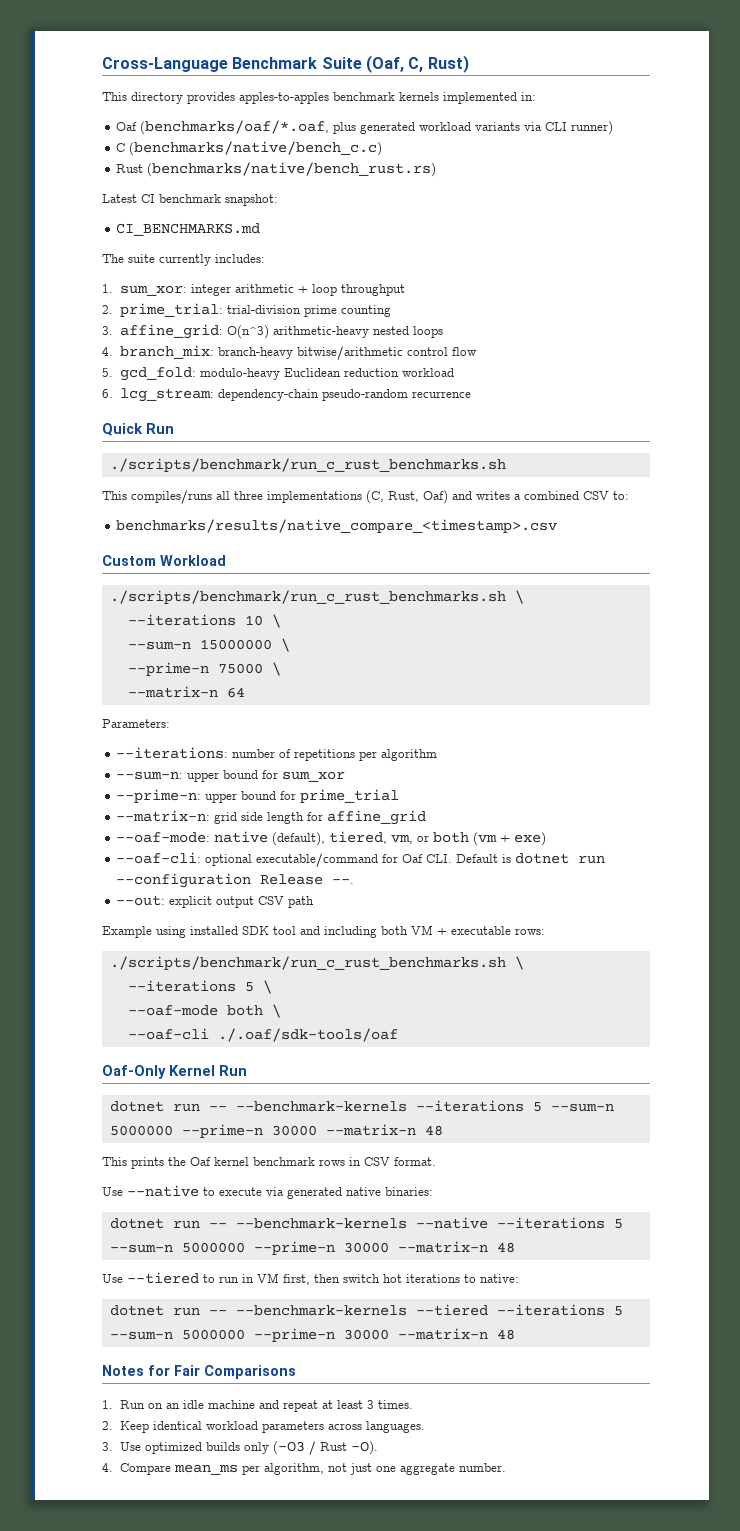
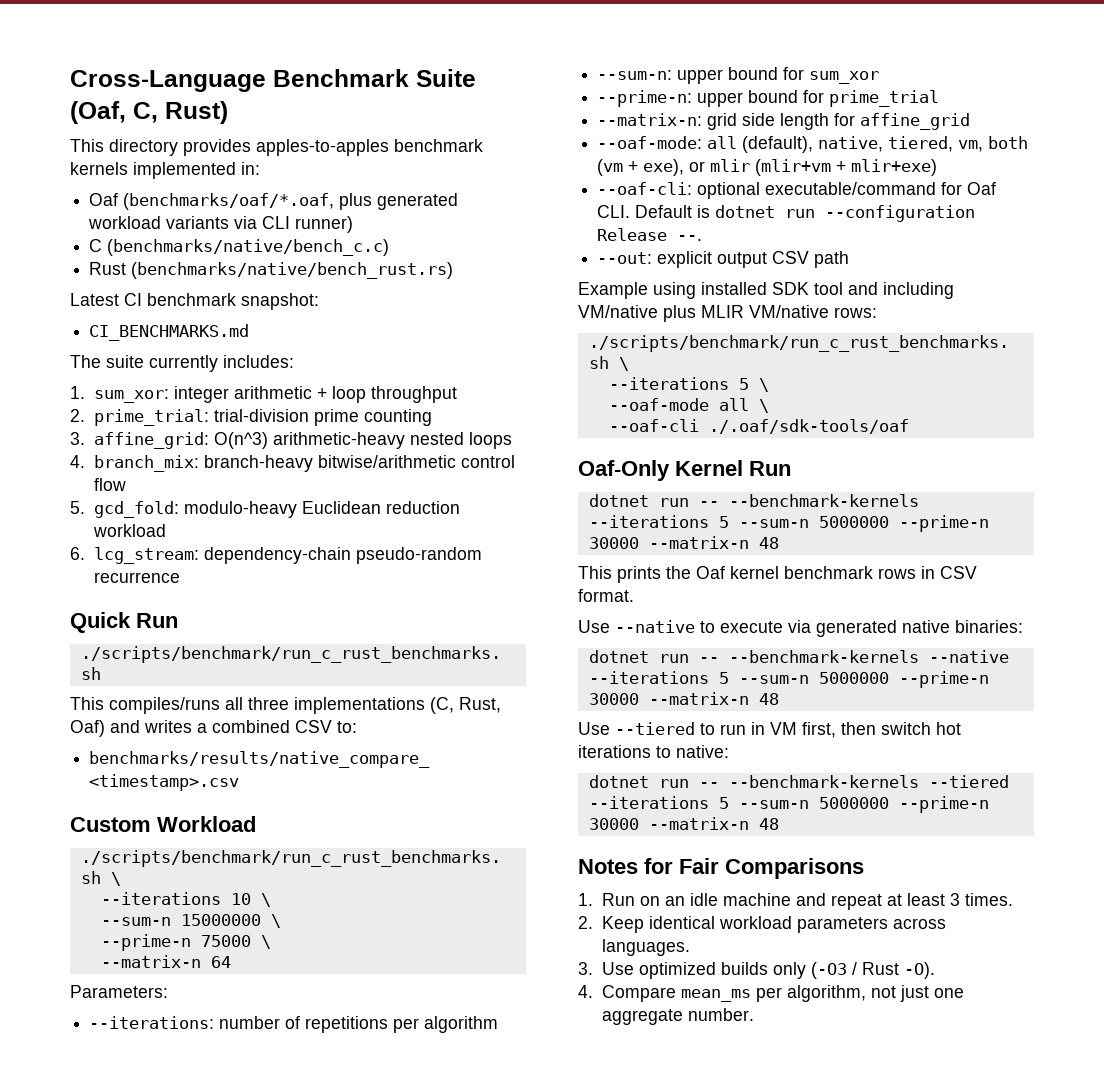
- --oaf-mode: native (default), tiered, vm, or both (vm + exe)
+ --oaf-mode: all (default), native, tiered, vm, both (vm + exe), or mlir (mlir+vm + mlir+exe)
- Example using installed SDK tool and including both VM + executable rows:
+ Example using installed SDK tool and including VM/native plus MLIR VM/native rows:
- --oaf-mode both \
+ --oaf-mode all \

